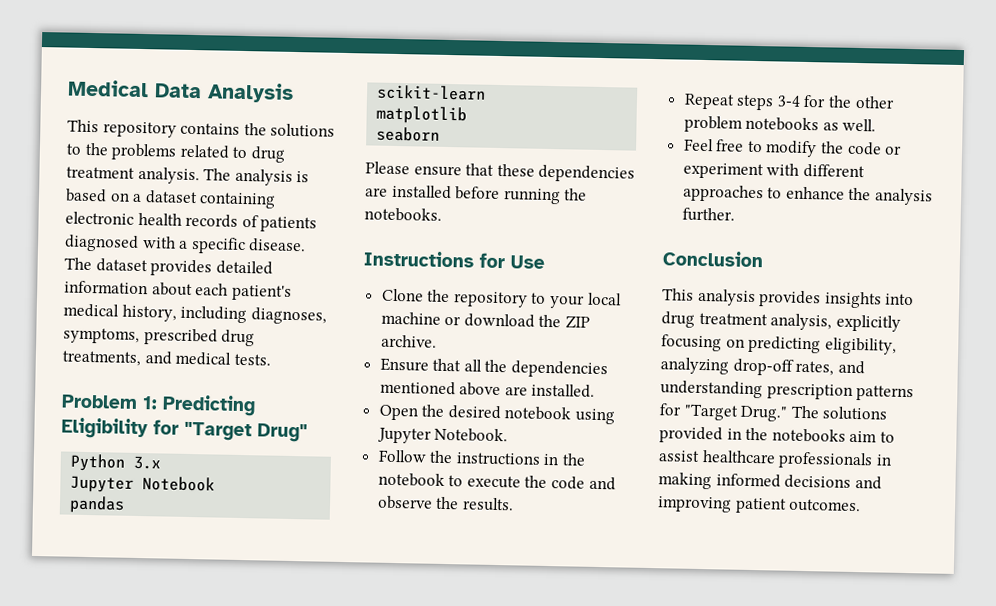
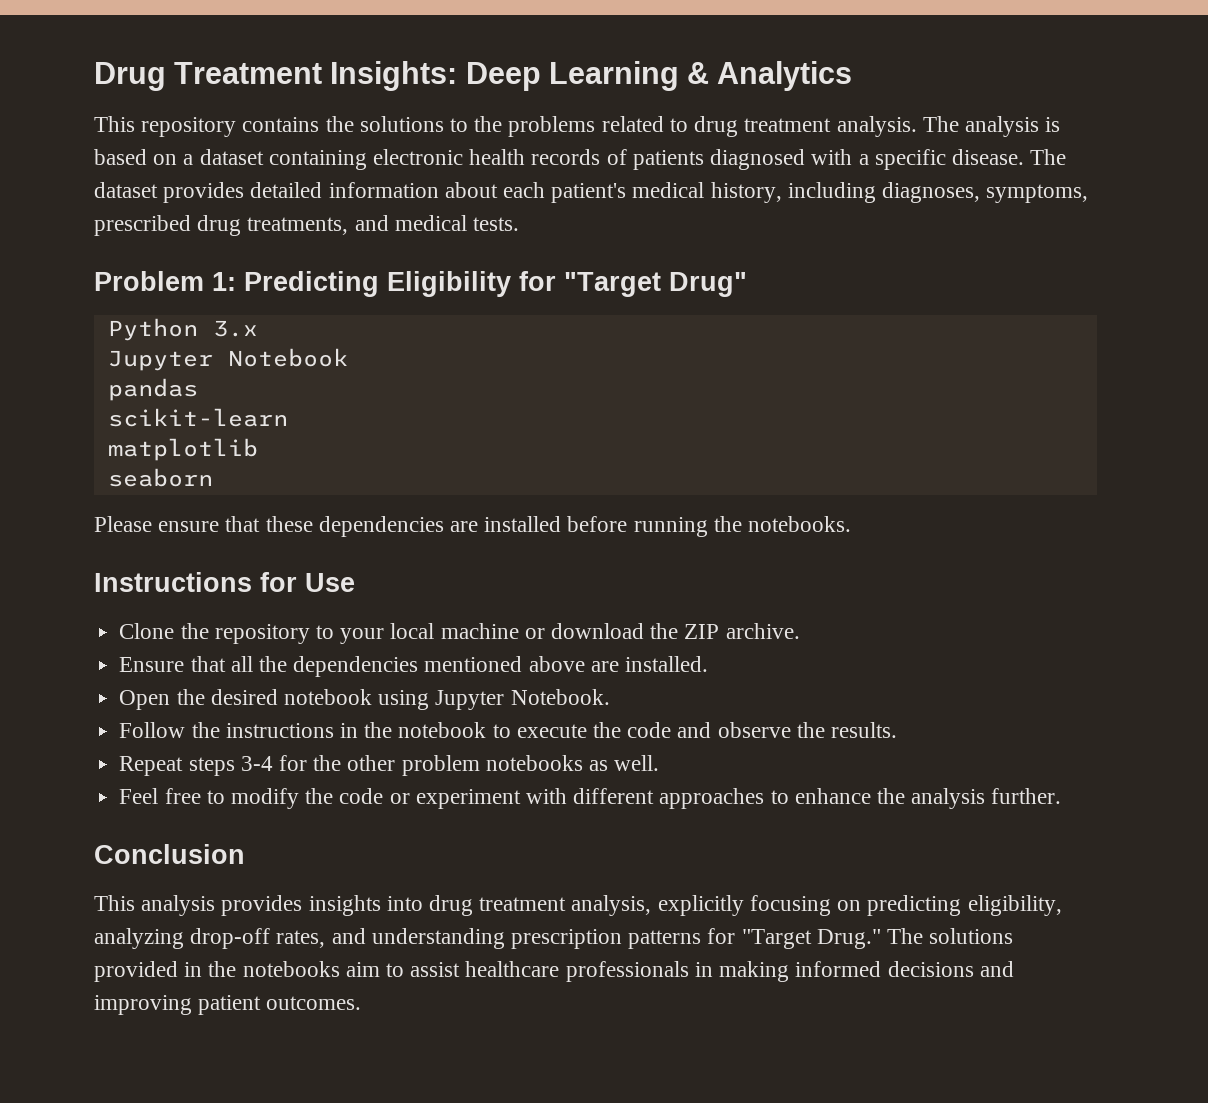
- Medical Data Analysis
+ Drug Treatment Insights: Deep Learning & Analytics

